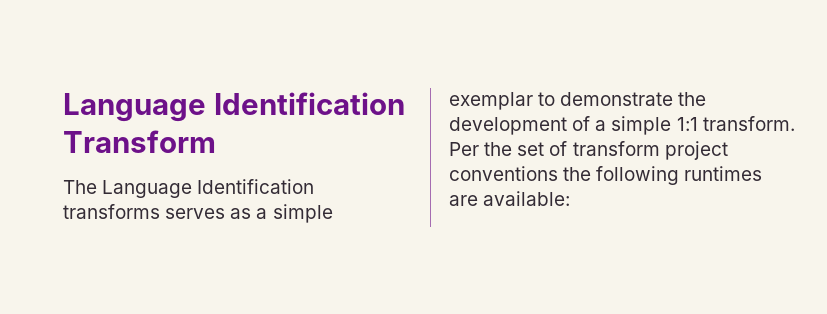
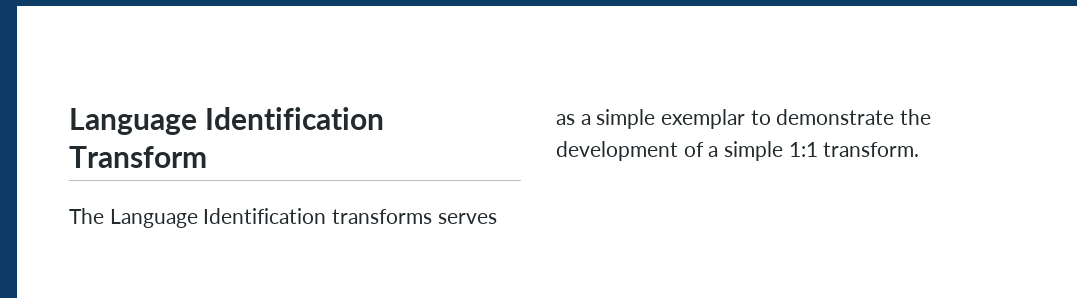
- Per the set of transform project conventions the following runtimes are available:

